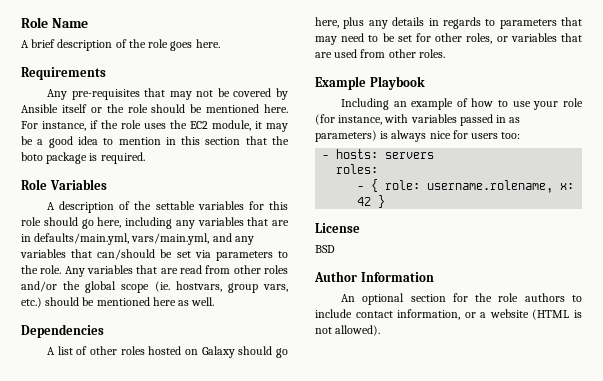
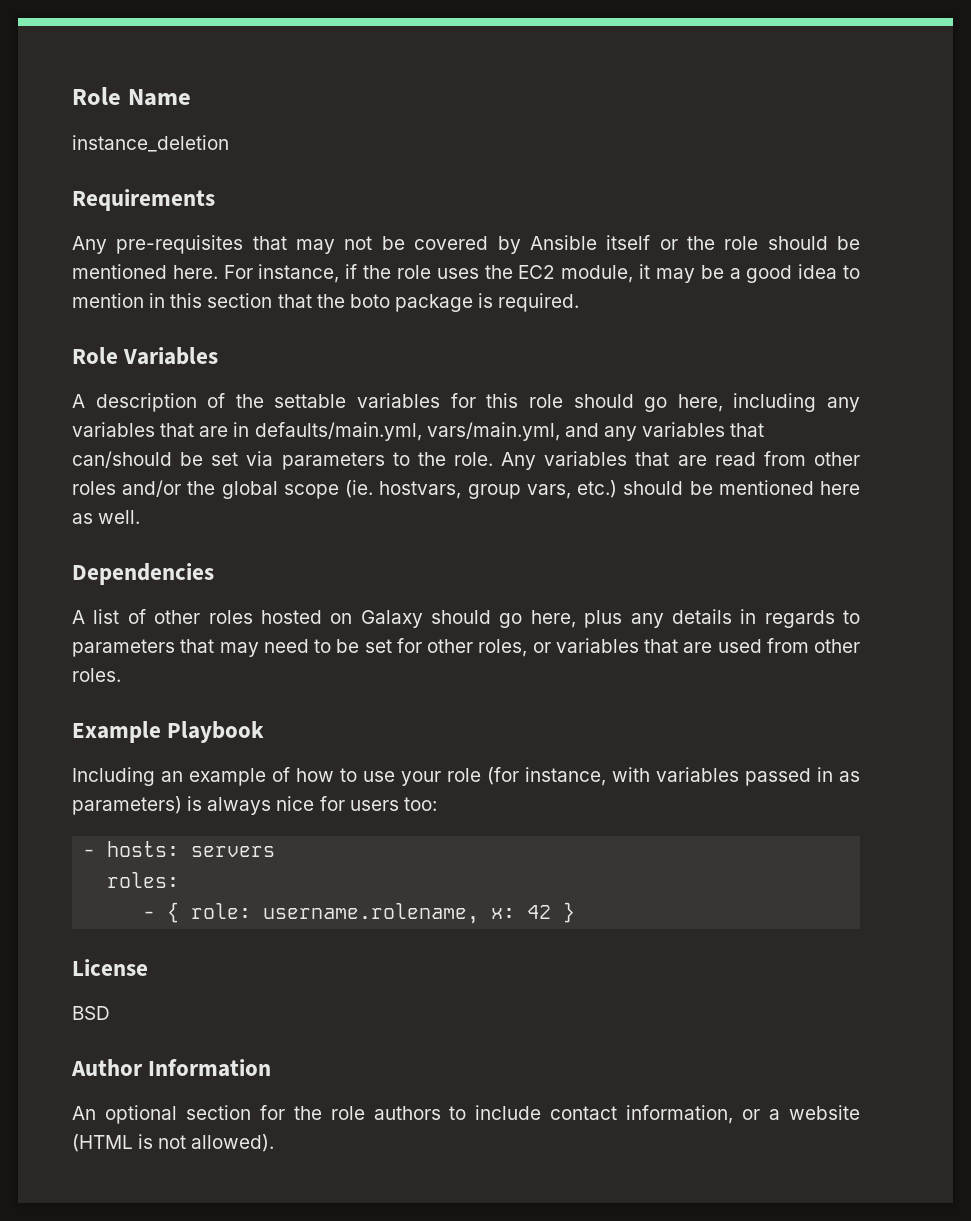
- A brief description of the role goes here.
+ instance_deletion

